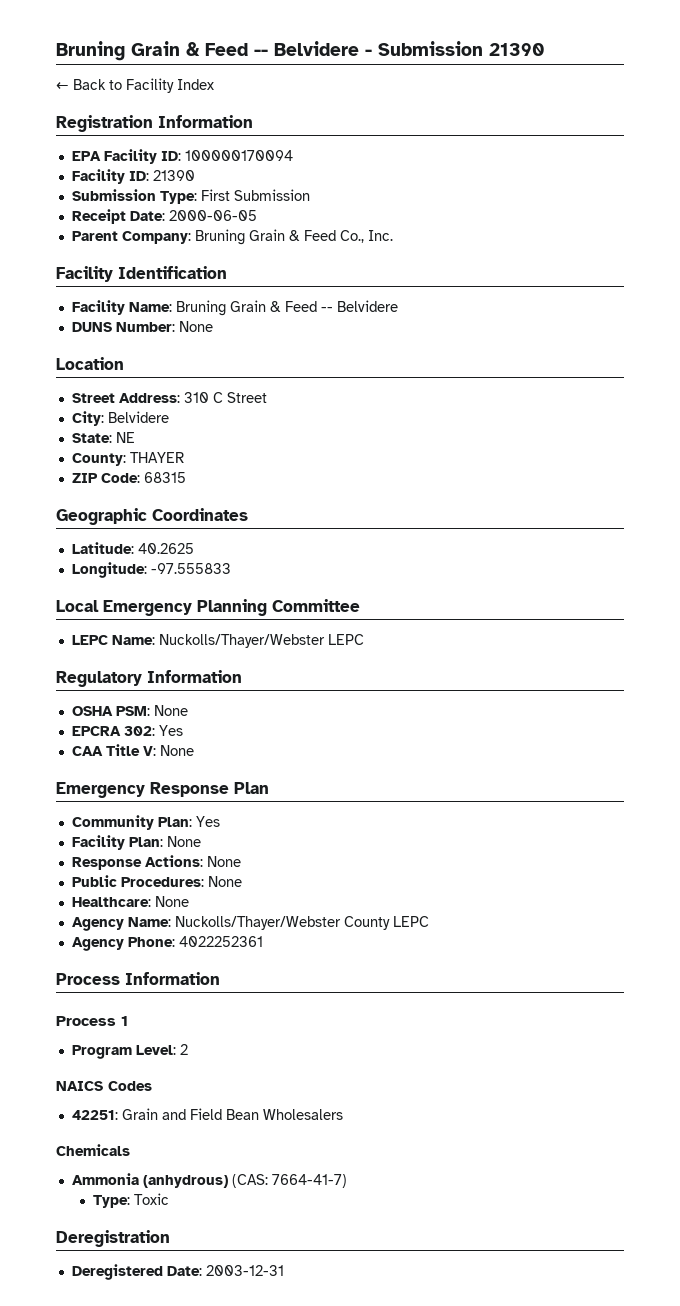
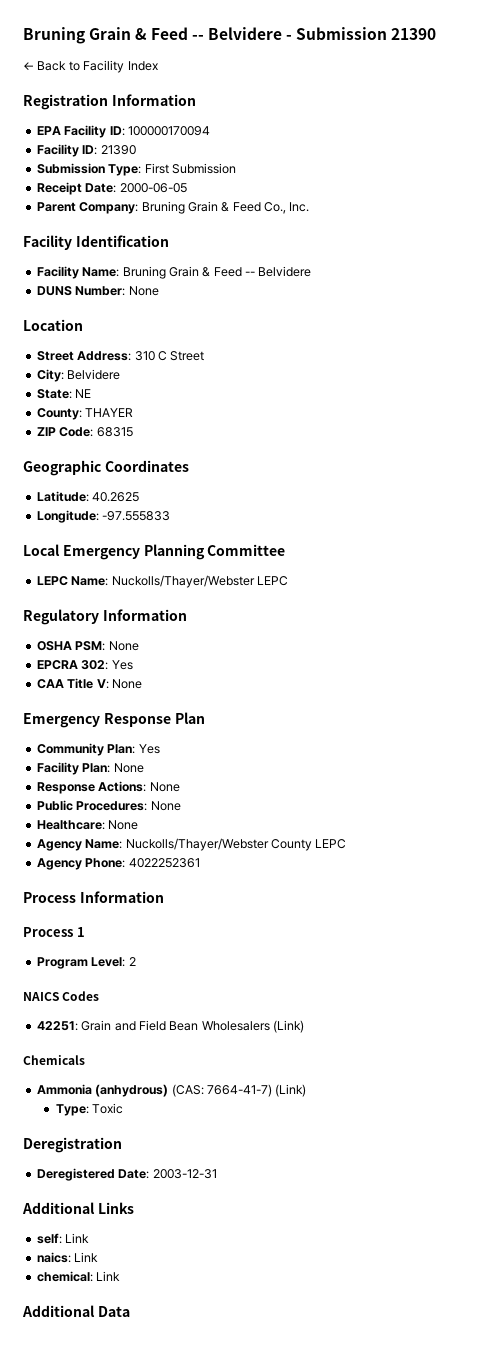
- 42251: Grain and Field Bean Wholesalers
+ 42251: Grain and Field Bean Wholesalers (Link)
- Ammonia (anhydrous) (CAS: 7664-41-7)
+ Ammonia (anhydrous) (CAS: 7664-41-7) (Link)
+ Additional Links
+ self: Link
+ naics: Link
+ chemical: Link
+ Additional Data

